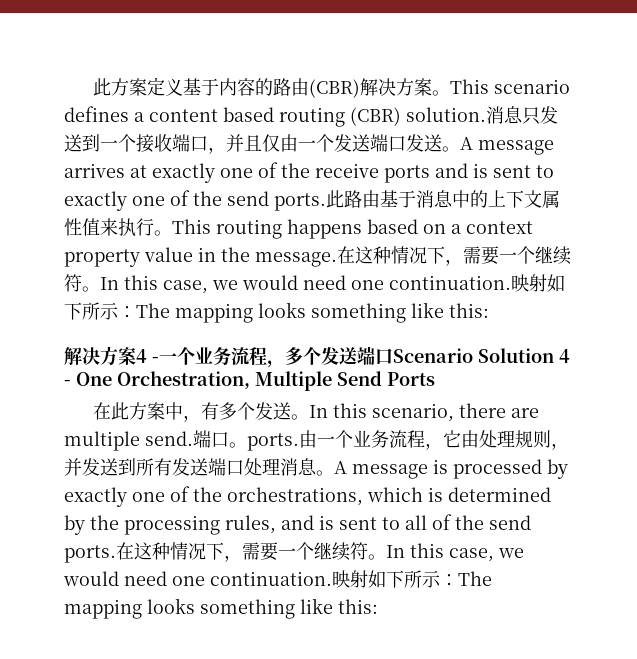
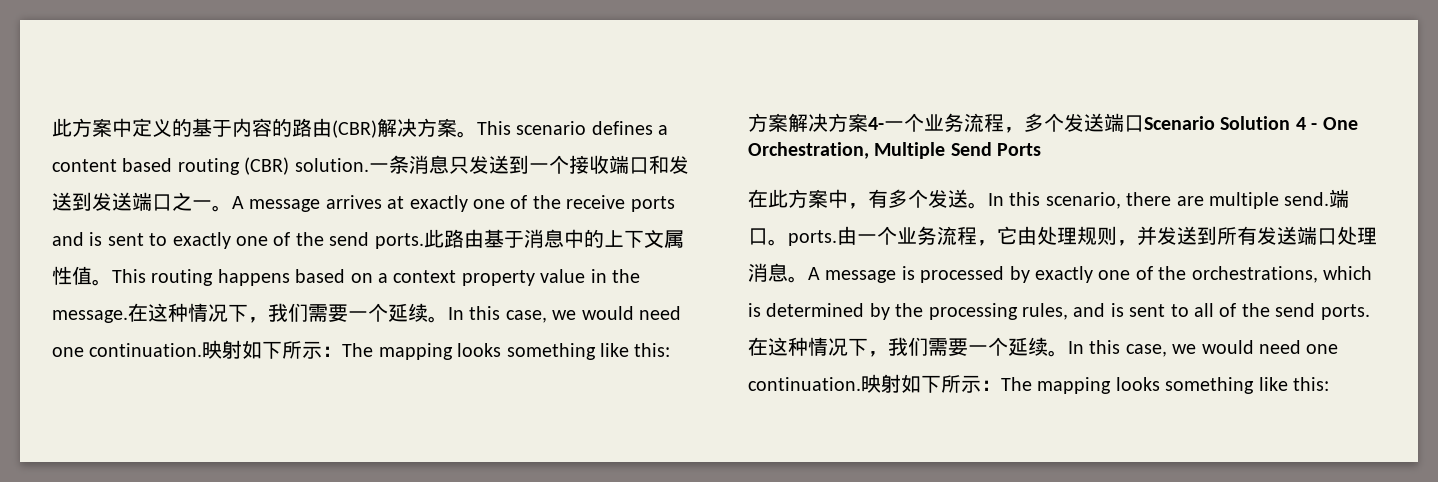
- 此方案定义基于内容的路由(CBR)解决方案。
+ 此方案中定义的基于内容的路由(CBR)解决方案。
- 消息只发送到一个接收端口，并且仅由一个发送端口发送。
+ 一条消息只发送到一个接收端口和发送到发送端口之一。
- 此路由基于消息中的上下文属性值来执行。
+ 此路由基于消息中的上下文属性值。
- This routing happens based on a context property value in the message.在这种情况下，需要一个继续符。
+ This routing happens based on a context property value in the message.在这种情况下，我们需要一个延续。
- 解决方案4 -一个业务流程，多个发送端口Scenario Solution 4 - One Orchestration, Multiple Send Ports
+ 方案解决方案4-一个业务流程，多个发送端口Scenario Solution 4 - One Orchestration, Multiple Send Ports
- A message is processed by exactly one of the orchestrations, which is determined by the processing rules, and is sent to all of the send ports.在这种情况下，需要一个继续符。
+ A message is processed by exactly one of the orchestrations, which is determined by the processing rules, and is sent to all of the send ports.在这种情况下，我们需要一个延续。

